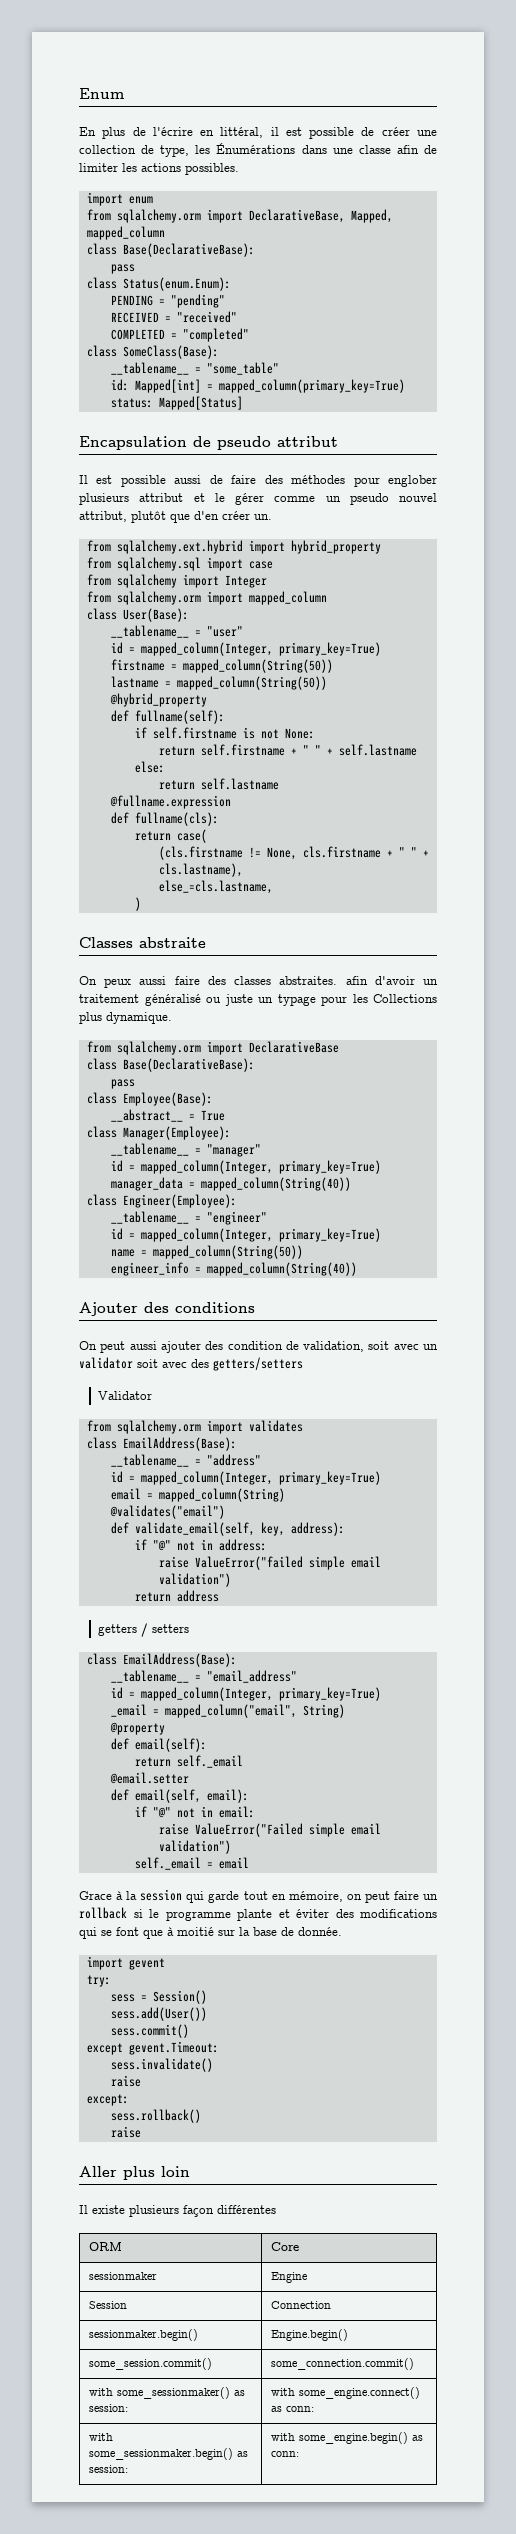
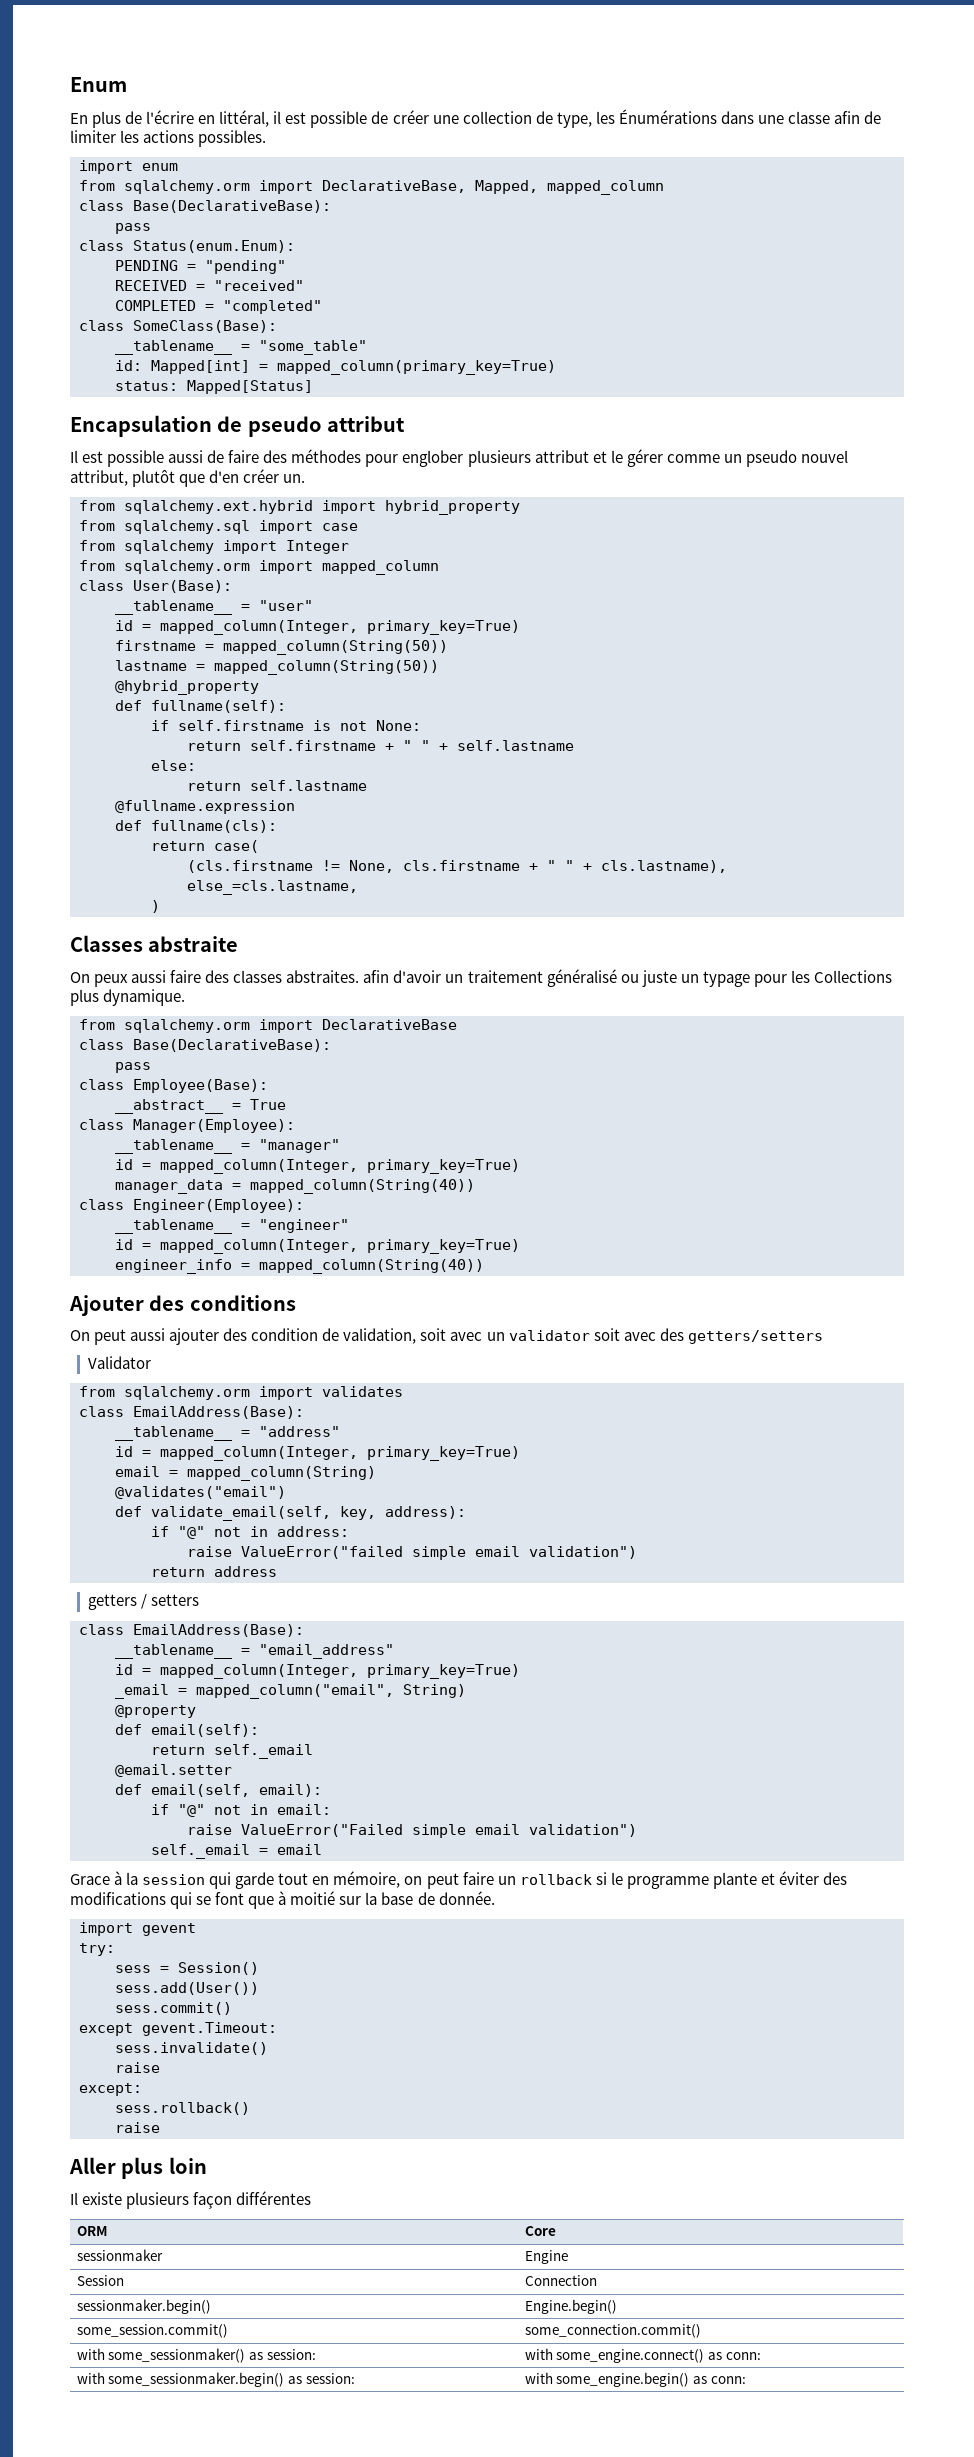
- name = mapped_column(String(50))

